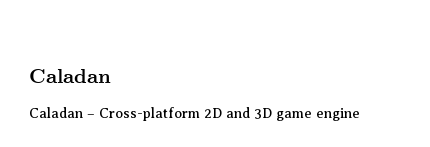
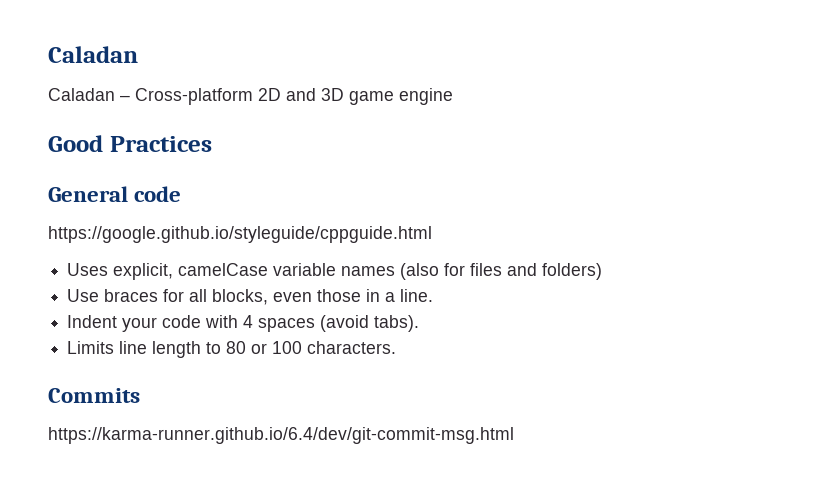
+ Good Practices
+ General code
+ https://google.github.io/styleguide/cppguide.html
+ Uses explicit, camelCase variable names (also for files and folders)
+ Use braces for all blocks, even those in a line.
+ Indent your code with 4 spaces (avoid tabs).
+ Limits line length to 80 or 100 characters.
+ Commits
+ https://karma-runner.github.io/6.4/dev/git-commit-msg.html

